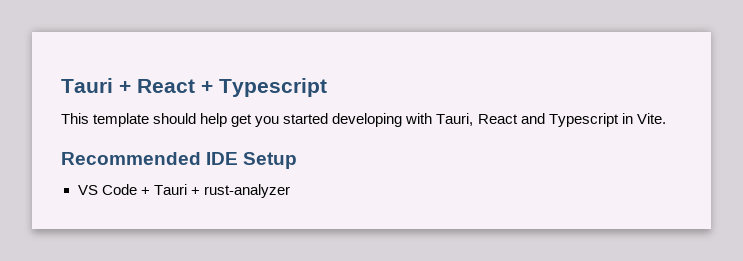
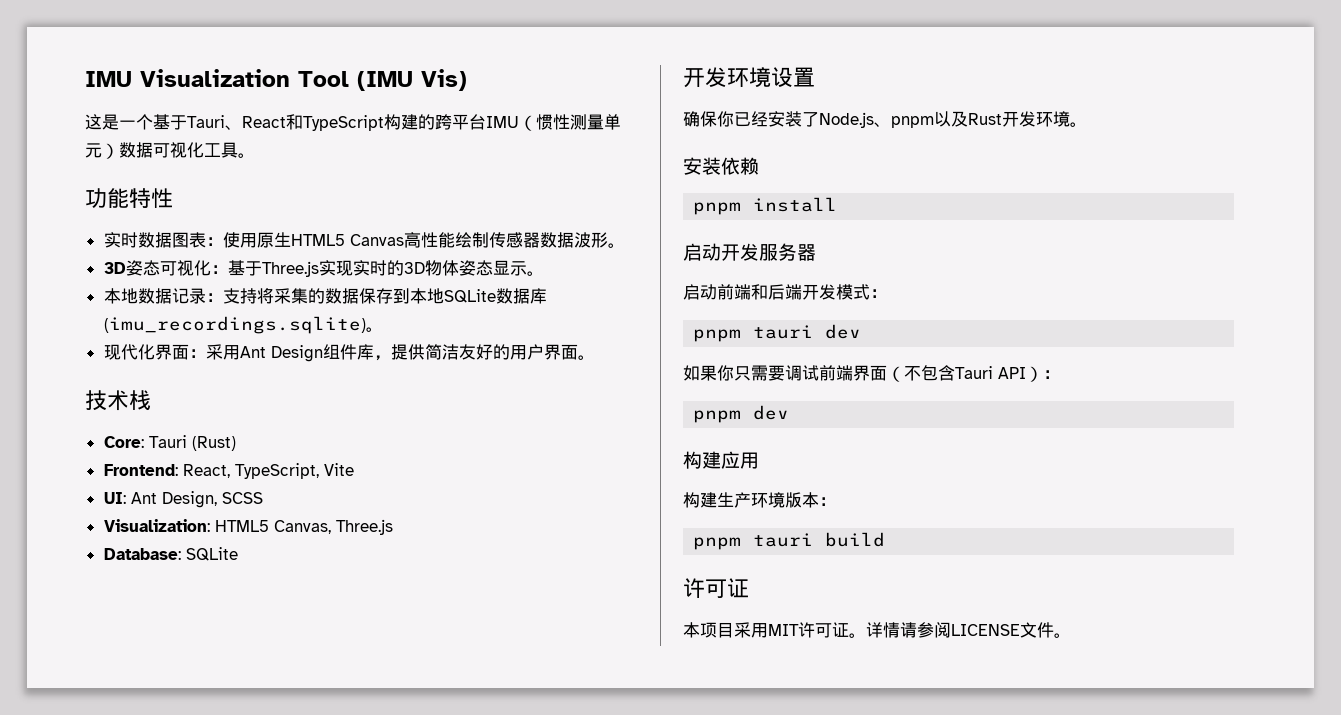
- Tauri + React + Typescript
- This template should help get you started developing with Tauri, React and Typescript in Vite.
- Recommended IDE Setup
- VS Code + Tauri + rust-analyzer
+ IMU Visualization Tool (IMU Vis)
+ 这是一个基于Tauri、React和TypeScript构建的跨平台IMU（惯性测量单元）数据可视化工具。
+ 功能特性
+ 实时数据图表：使用原生HTML5 Canvas高性能绘制传感器数据波形。
+ 3D姿态可视化：基于Three.js实现实时的3D物体姿态显示。
+ 本地数据记录：支持将采集的数据保存到本地SQLite数据库(imu_recordings.sqlite)。
+ 现代化界面：采用Ant Design组件库，提供简洁友好的用户界面。
+ 技术栈
+ Core: Tauri (Rust)
+ Frontend: React, TypeScript, Vite
+ UI: Ant Design, SCSS
+ Visualization: HTML5 Canvas, Three.js
+ Database: SQLite
+ 开发环境设置
+ 确保你已经安装了Node.js、pnpm以及Rust开发环境。
+ 安装依赖
+ pnpm install
+ 启动开发服务器
+ 启动前端和后端开发模式：
+ pnpm tauri dev
+ 如果你只需要调试前端界面（不包含Tauri API）：
+ pnpm dev
+ 构建应用
+ 构建生产环境版本：
+ pnpm tauri build
+ 许可证
+ 本项目采用MIT许可证。详情请参阅LICENSE文件。

